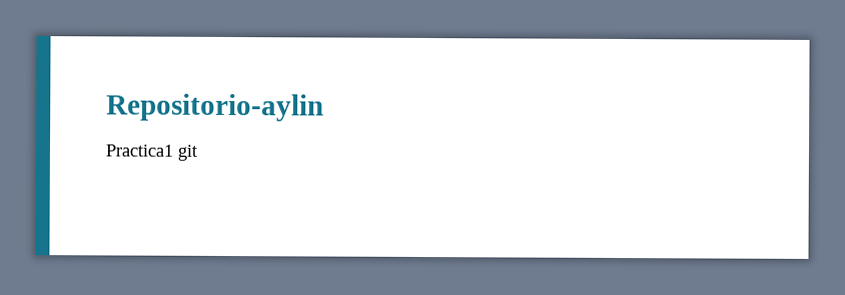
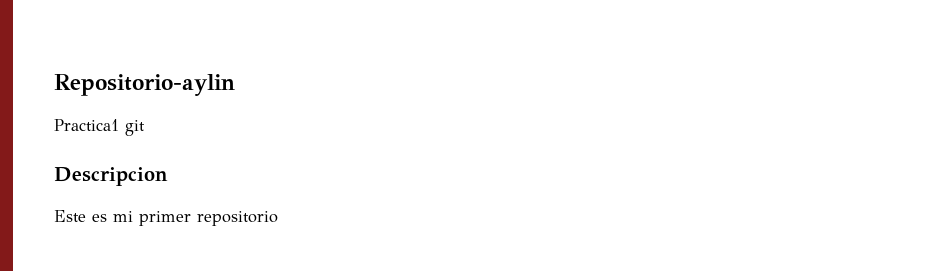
+ Descripcion
+ Este es mi primer repositorio

